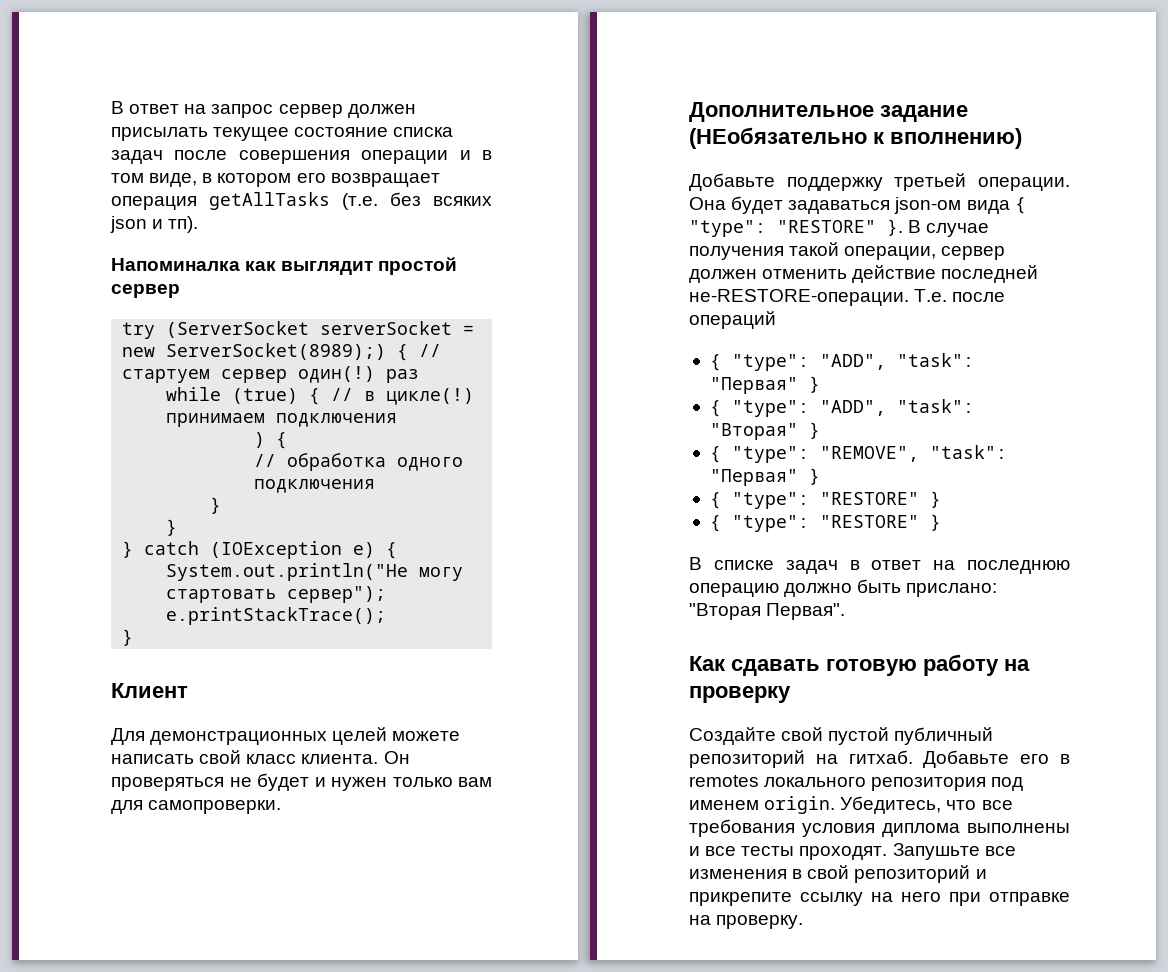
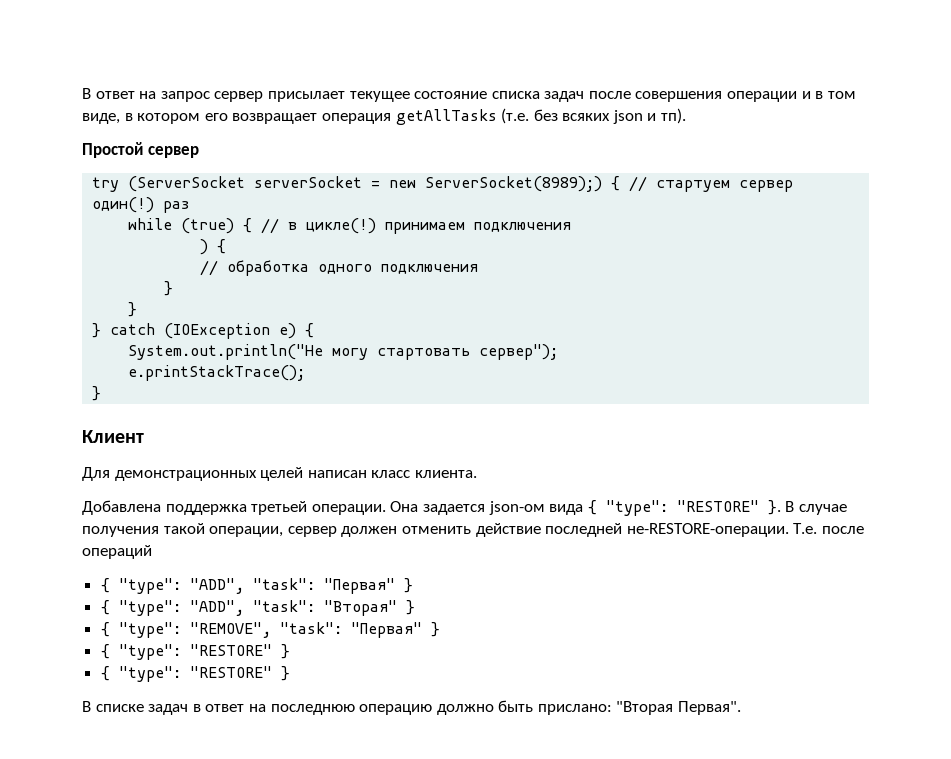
- В ответ на запрос сервер должен присылать текущее состояние списка задач после совершения операции и в том виде, в котором его возвращает операция getAllTasks (т.е. без всяких json и тп).
+ В ответ на запрос сервер присылает текущее состояние списка задач после совершения операции и в том виде, в котором его возвращает операция getAllTasks (т.е. без всяких json и тп).
- Напоминалка как выглядит простой сервер
+ Простой сервер
- Для демонстрационных целей можете написать свой класс клиента. Он проверяться не будет и нужен только вам для самопроверки.
- Дополнительное задание (НЕобязательно к вполнению)
- Добавьте поддержку третьей операции.
+ Для демонстрационных целей написан класс клиента.
+ Добавлена поддержка третьей операции.
- Она будет задаваться json-ом вида { "type": "RESTORE" }.
+ Она задается json-ом вида { "type": "RESTORE" }.
- Как сдавать готовую работу на проверку
- Создайте свой пустой публичный репозиторий на гитхаб. Добавьте его в remotes локального репозитория под именем origin. Убедитесь, что все требования условия диплома выполнены и все тесты проходят. Запушьте все изменения в свой репозиторий и прикрепите ссылку на него при отправке на проверку.

